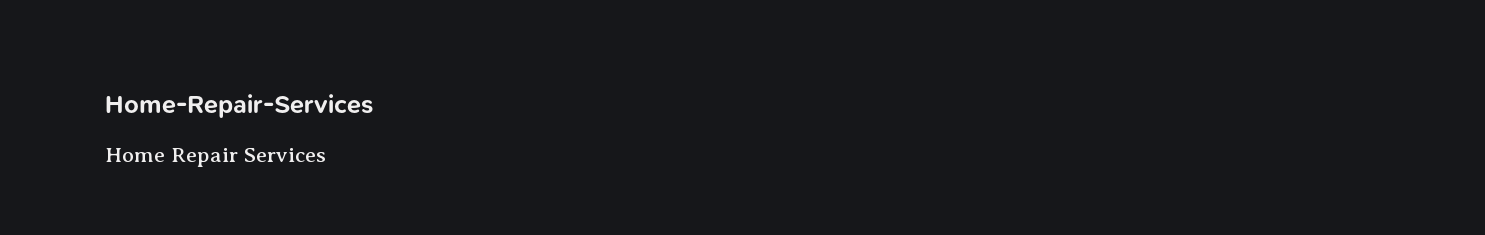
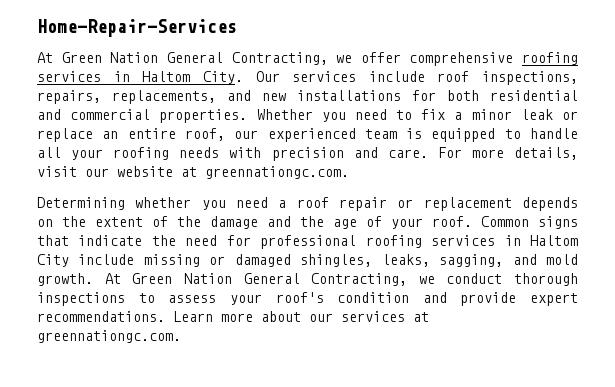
- Home Repair Services
+ At Green Nation General Contracting, we offer comprehensive roofing services in Haltom City. Our services include roof inspections, repairs, replacements, and new installations for both residential and commercial properties. Whether you need to fix a minor leak or replace an entire roof, our experienced team is equipped to handle all your roofing needs with precision and care. For more details, visit our website at greennationgc.com.
+ Determining whether you need a roof repair or replacement depends on the extent of the damage and the age of your roof. Common signs that indicate the need for professional roofing services in Haltom City include missing or damaged shingles, leaks, sagging, and mold growth. At Green Nation General Contracting, we conduct thorough inspections to assess your roof's condition and provide expert recommendations. Learn more about our services at greennationgc.com.

